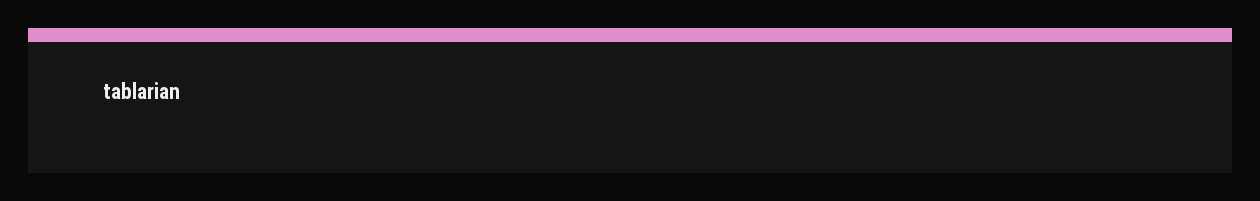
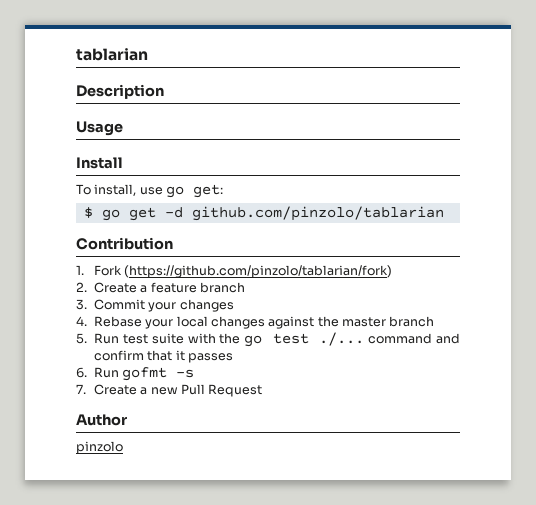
+ Description
+ Usage
+ Install
+ To install, use go get:
+ $ go get -d github.com/pinzolo/tablarian
+ Contribution
+ 1. Fork (https://github.com/pinzolo/tablarian/fork)
+ 2. Create a feature branch
+ 3. Commit your changes
+ 4. Rebase your local changes against the master branch
+ 5. Run test suite with the go test ./... command and confirm that it passes
+ 6. Run gofmt -s
+ 7. Create a new Pull Request
+ Author
+ pinzolo

